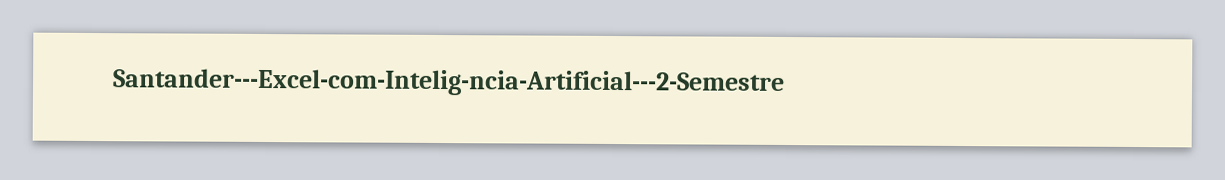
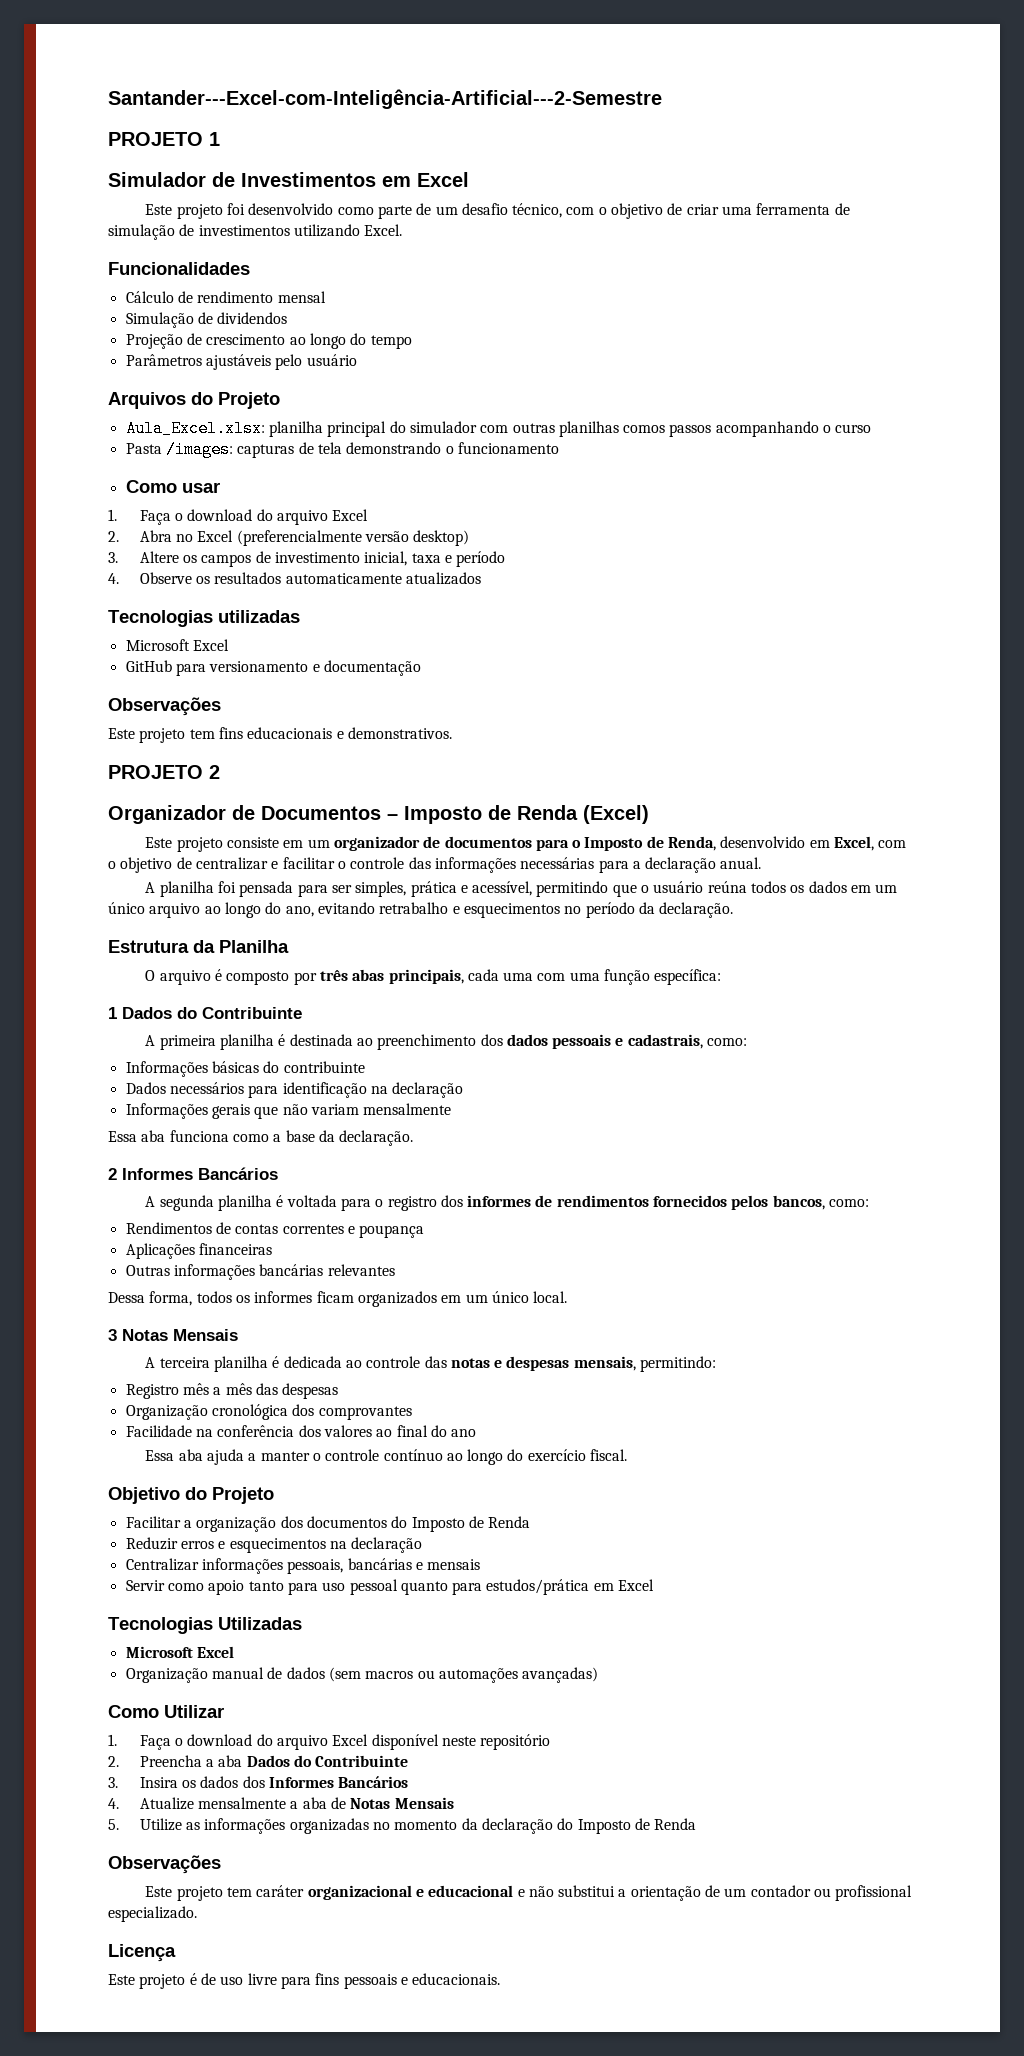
- Santander---Excel-com-Intelig-ncia-Artificial---2-Semestre
+ Santander---Excel-com-Inteligência-Artificial---2-Semestre
+ PROJETO 1
+ Simulador de Investimentos em Excel
+ Este projeto foi desenvolvido como parte de um desafio técnico, com o objetivo de criar uma ferramenta de simulação de investimentos utilizando Excel.
+ Funcionalidades
+ Cálculo de rendimento mensal
+ Simulação de dividendos
+ Projeção de crescimento ao longo do tempo
+ Parâmetros ajustáveis pelo usuário
+ Arquivos do Projeto
+ Aula_Excel.xlsx: planilha principal do simulador com outras planilhas comos passos acompanhando o curso
+ Pasta /images: capturas de tela demonstrando o funcionamento
+ Como usar
+ 1. Faça o download do arquivo Excel
+ 2. Abra no Excel (preferencialmente versão desktop)
+ 3. Altere os campos de investimento inicial, taxa e período
+ 4. Observe os resultados automaticamente atualizados
+ Tecnologias utilizadas
+ Microsoft Excel
+ GitHub para versionamento e documentação
+ Observações
+ Este projeto tem fins educacionais e demonstrativos.
+ PROJETO 2
+ Organizador de Documentos – Imposto de Renda (Excel)
+ Este projeto consiste em um organizador de documentos para o Imposto de Renda, desenvolvido em Excel, com o objetivo de centralizar e facilitar o controle das informações necessárias para a declaração anual.
+ A planilha foi pensada para ser simples, prática e acessível, permitindo que o usuário reúna todos os dados em um único arquivo ao longo do ano, evitando retrabalho e esquecimentos no período da declaração.
+ Estrutura da Planilha
+ O arquivo é composto por três abas principais, cada uma com uma função específica:
+ 1 Dados do Contribuinte
+ A primeira planilha é destinada ao preenchimento dos dados pessoais e cadastrais, como:
+ Informações básicas do contribuinte
+ Dados necessários para identificação na declaração
+ Informações gerais que não variam mensalmente
+ Essa aba funciona como a base da declaração.
+ 2 Informes Bancários
+ A segunda planilha é voltada para o registro dos informes de rendimentos fornecidos pelos bancos, como:
+ Rendimentos de contas correntes e poupança
+ Aplicações financeiras
+ Outras informações bancárias relevantes
+ Dessa forma, todos os informes ficam organizados em um único local.
+ 3 Notas Mensais
+ A terceira planilha é dedicada ao controle das notas e despesas mensais, permitindo:
+ Registro mês a mês das despesas
+ Organização cronológica dos comprovantes
+ Facilidade na conferência dos valores ao final do ano
+ Essa aba ajuda a manter o controle contínuo ao longo do exercício fiscal.
+ Objetivo do Projeto
+ Facilitar a organização dos documentos do Imposto de Renda
+ Reduzir erros e esquecimentos na declaração
+ Centralizar informações pessoais, bancárias e mensais
+ Servir como apoio tanto para uso pessoal quanto para estudos/prática em Excel
+ Tecnologias Utilizadas
+ Microsoft Excel
+ Organização manual de dados (sem macros ou automações avançadas)
+ Como Utilizar
+ 1. Faça o download do arquivo Excel disponível neste repositório
+ 2. Preencha a aba Dados do Contribuinte
+ 3. Insira os dados dos Informes Bancários
+ 4. Atualize mensalmente a aba de Notas Mensais
+ 5. Utilize as informações organizadas no momento da declaração do Imposto de Renda
+ Observações
+ Este projeto tem caráter organizacional e educacional e não substitui a orientação de um contador ou profissional especializado.
+ Licença
+ Este projeto é de uso livre para fins pessoais e educacionais.

